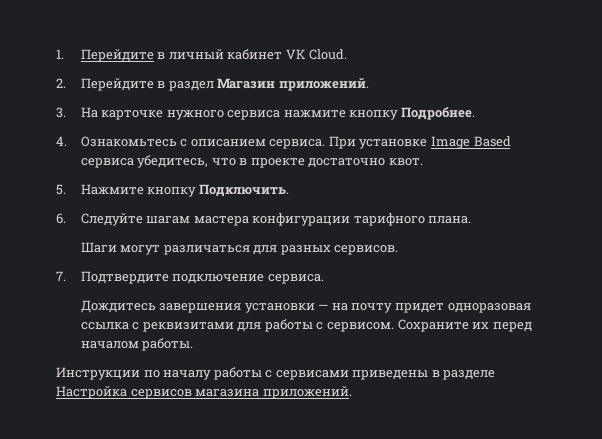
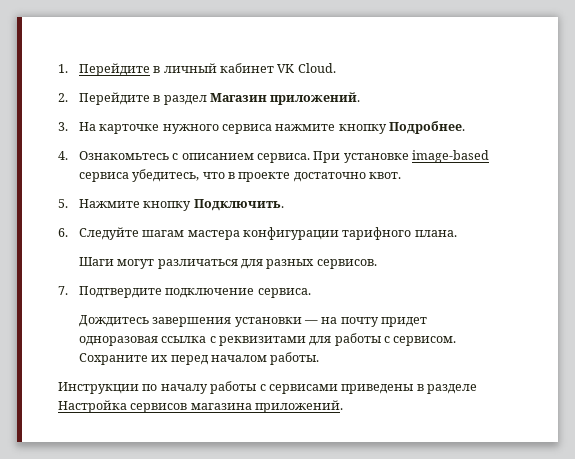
- При установке Image Based сервиса убедитесь, что в проекте достаточно квот.
+ При установке image-based сервиса убедитесь, что в проекте достаточно квот.

